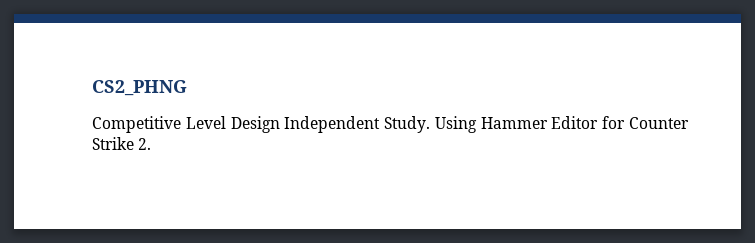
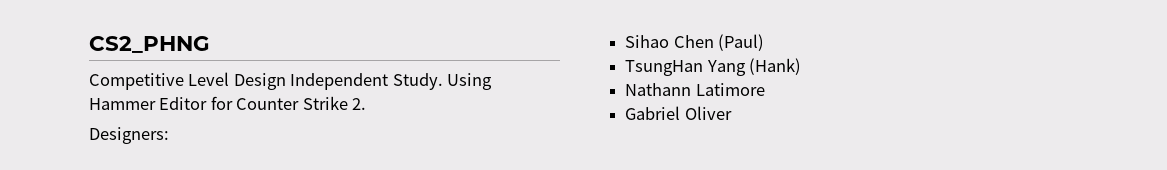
+ Designers:
+ Sihao Chen (Paul)
+ TsungHan Yang (Hank)
+ Nathann Latimore
+ Gabriel Oliver

